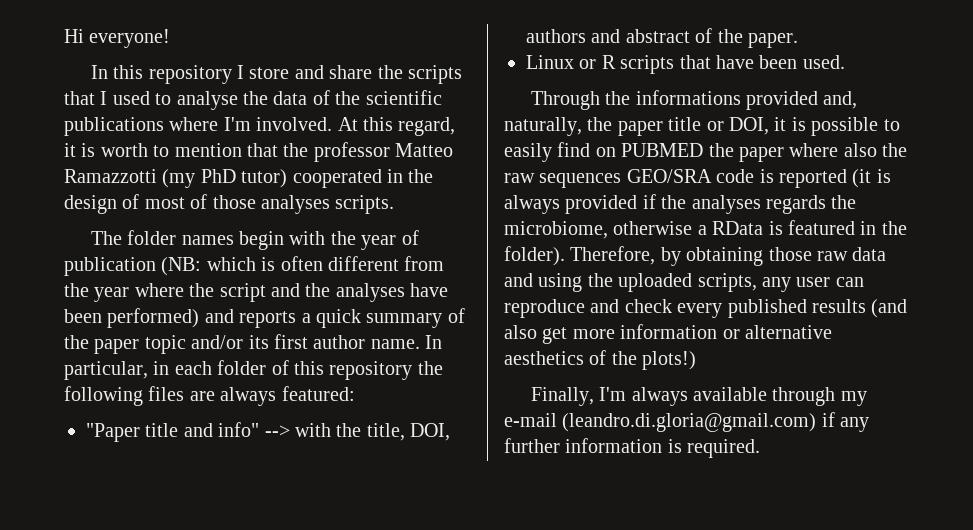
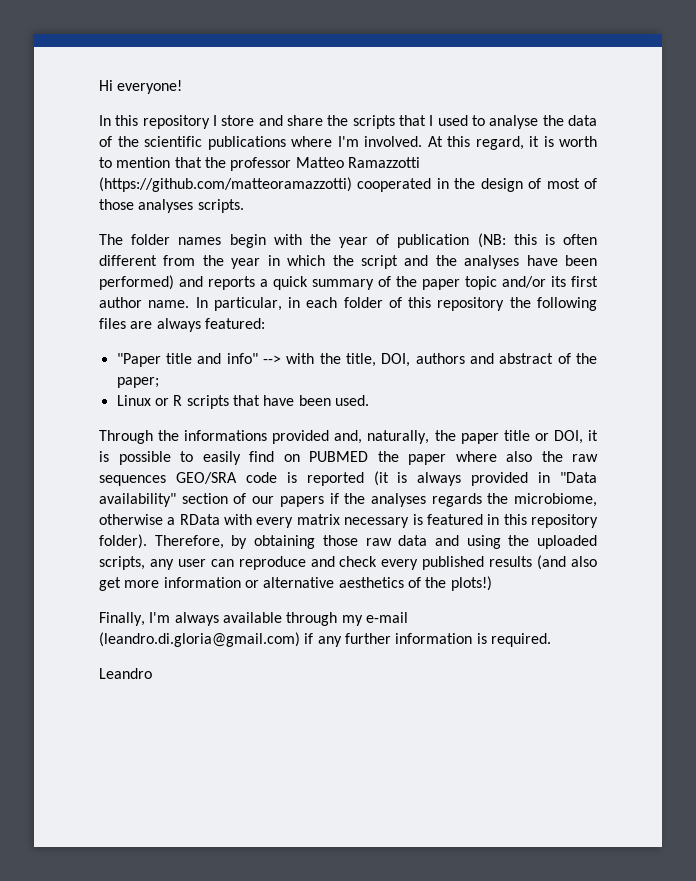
- At this regard, it is worth to mention that the professor Matteo Ramazzotti (my PhD tutor) cooperated in the design of most of those analyses scripts.
+ At this regard, it is worth to mention that the professor Matteo Ramazzotti (https://github.com/matteoramazzotti) cooperated in the design of most of those analyses scripts.
- The folder names begin with the year of publication (NB: which is often different from the year where the script and the analyses have been performed) and reports a quick summary of the paper topic and/or its first author name.
+ The folder names begin with the year of publication (NB: this is often different from the year in which the script and the analyses have been performed) and reports a quick summary of the paper topic and/or its first author name.
- "Paper title and info" --> with the title, DOI, authors and abstract of the paper.
+ "Paper title and info" --> with the title, DOI, authors and abstract of the paper;
- Through the informations provided and, naturally, the paper title or DOI, it is possible to easily find on PUBMED the paper where also the raw sequences GEO/SRA code is reported (it is always provided if the analyses regards the microbiome, otherwise a RData is featured in the folder).
+ Through the informations provided and, naturally, the paper title or DOI, it is possible to easily find on PUBMED the paper where also the raw sequences GEO/SRA code is reported (it is always provided in "Data availability" section of our papers if the analyses regards the microbiome, otherwise a RData with every matrix necessary is featured in this repository folder).
+ Leandro

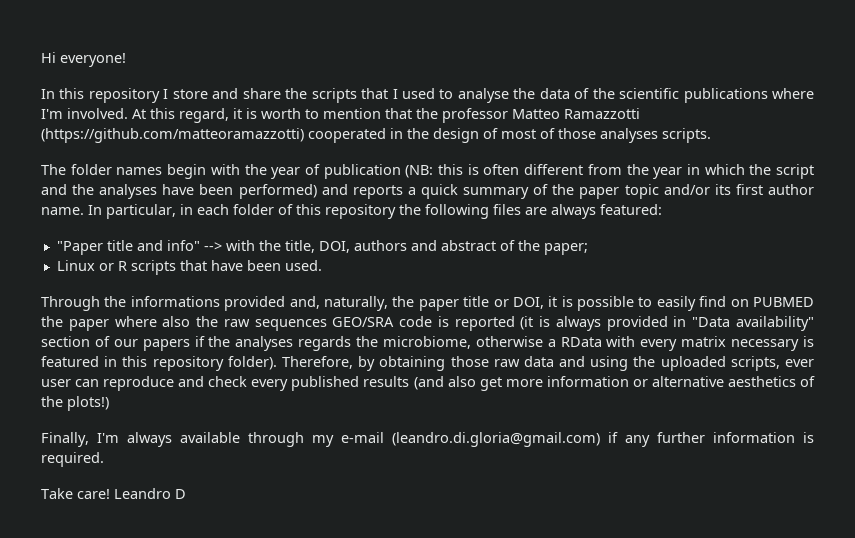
- Therefore, by obtaining those raw data and using the uploaded scripts, any user can reproduce and check every published results (and also get more information or alternative aesthetics of the plots!)
+ Therefore, by obtaining those raw data and using the uploaded scripts, ever user can reproduce and check every published results (and also get more information or alternative aesthetics of the plots!)
- Leandro
+ Take care! Leandro D

